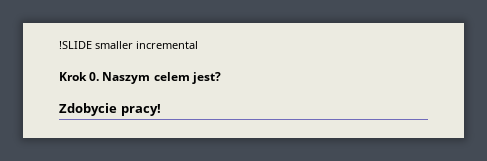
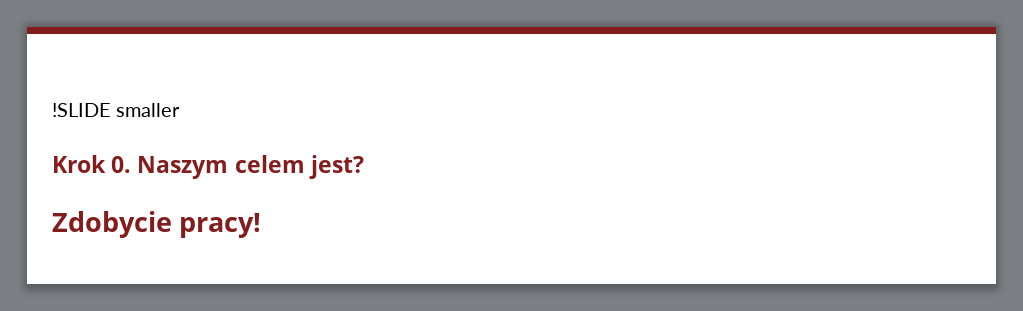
- !SLIDE smaller incremental
+ !SLIDE smaller

